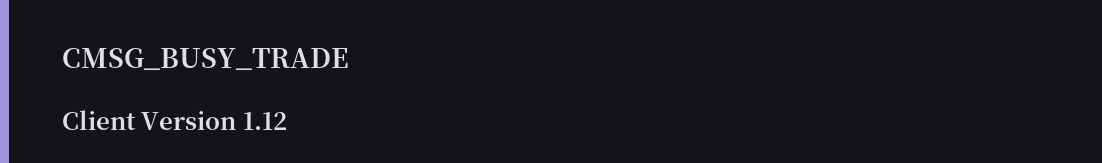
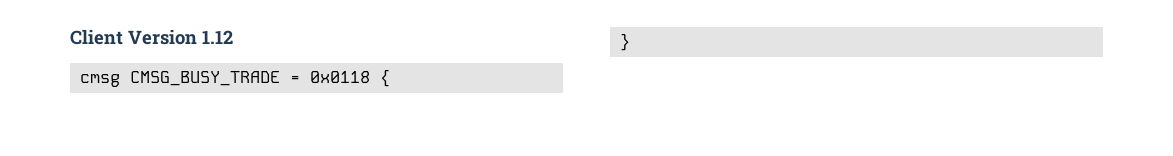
- CMSG_BUSY_TRADE
+ cmsg CMSG_BUSY_TRADE = 0x0118 {
+ }

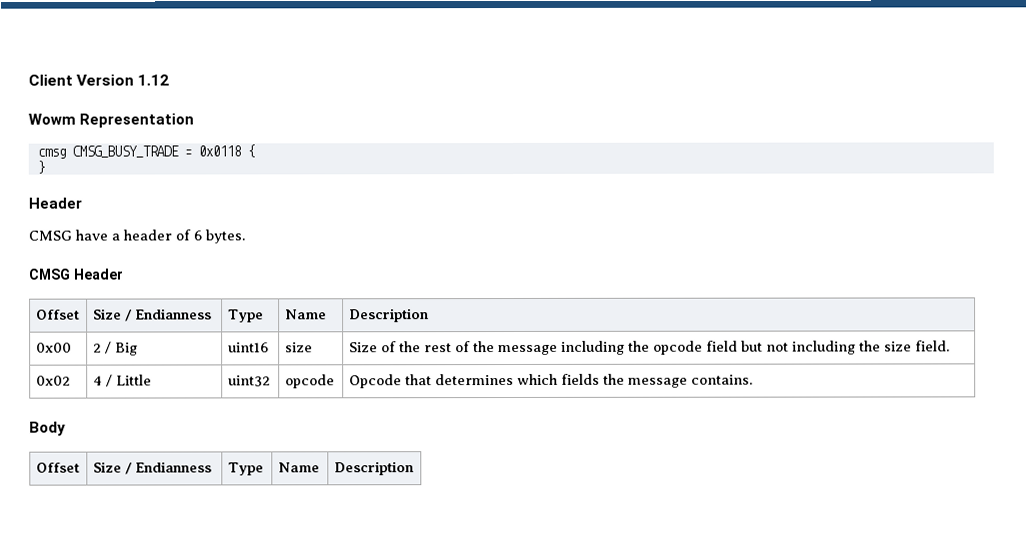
+ Wowm Representation
  }
+ Header
+ CMSG have a header of 6 bytes.
+ CMSG Header
+ Offset | Size / Endianness | Type | Name | Description
+ 0x00 | 2 / Big | uint16 | size | Size of the rest of the message including the opcode field but not including the size field.
+ 0x02 | 4 / Little | uint32 | opcode | Opcode that determines which fields the message contains.
+ Body
+ Offset | Size / Endianness | Type | Name | Description

